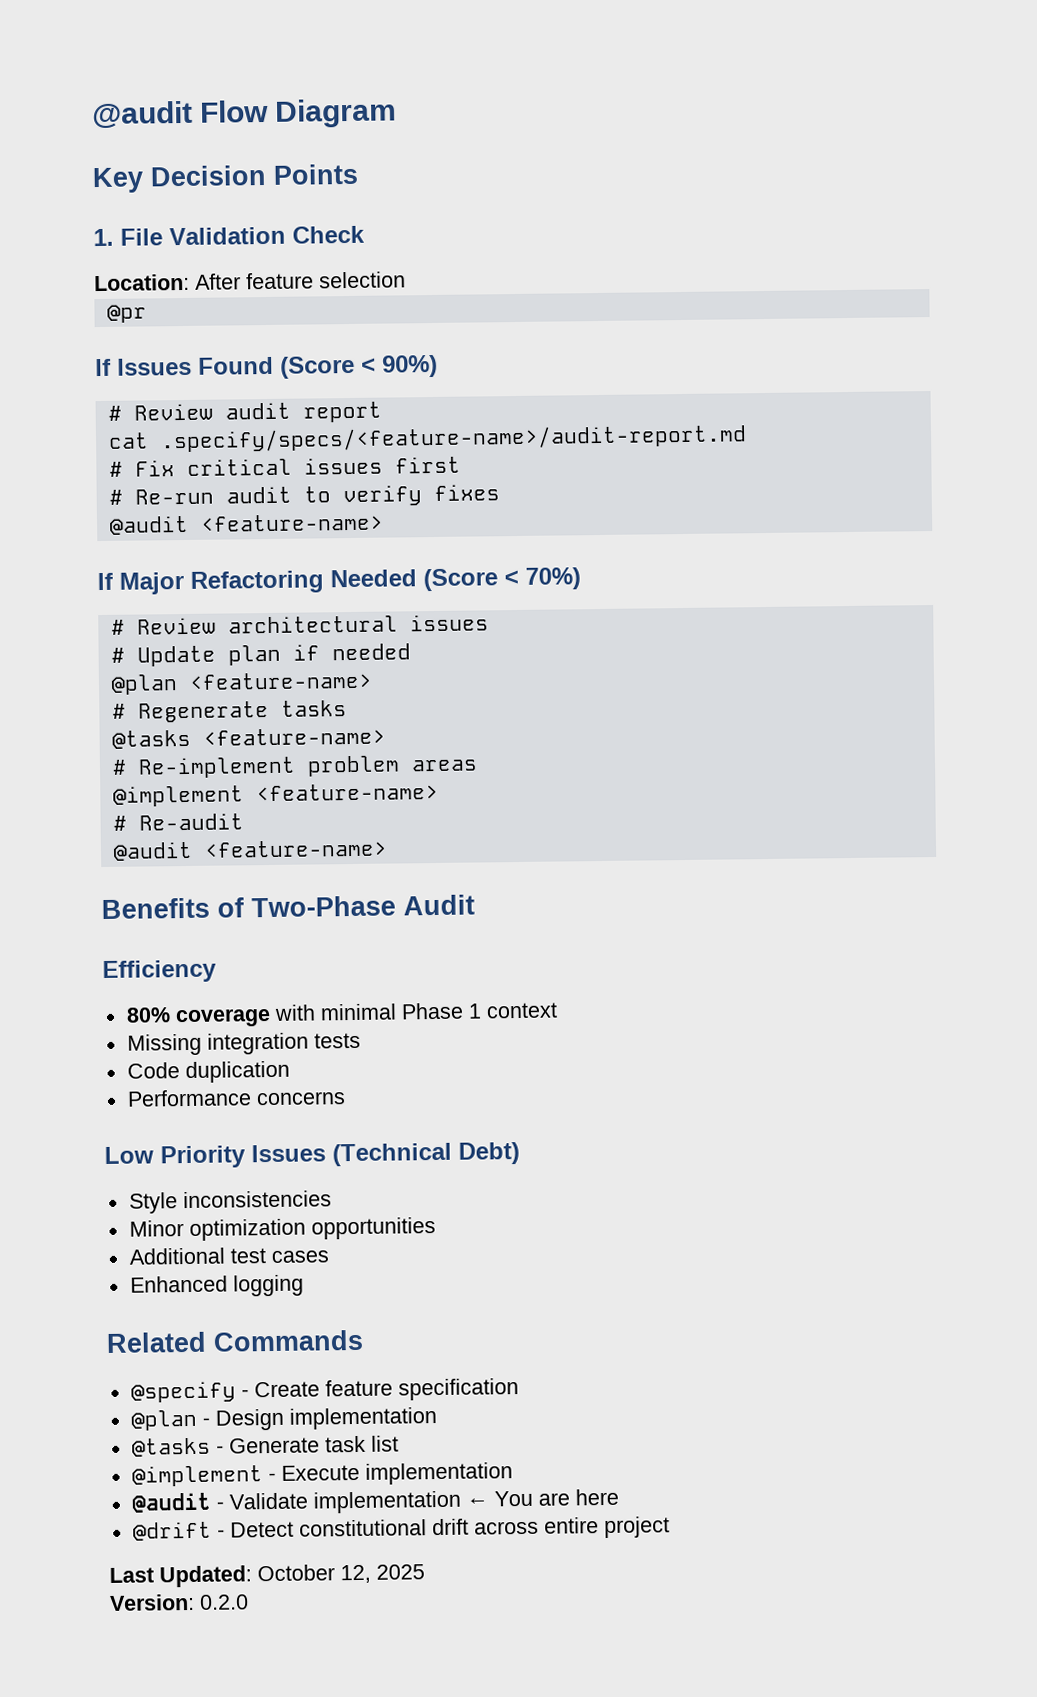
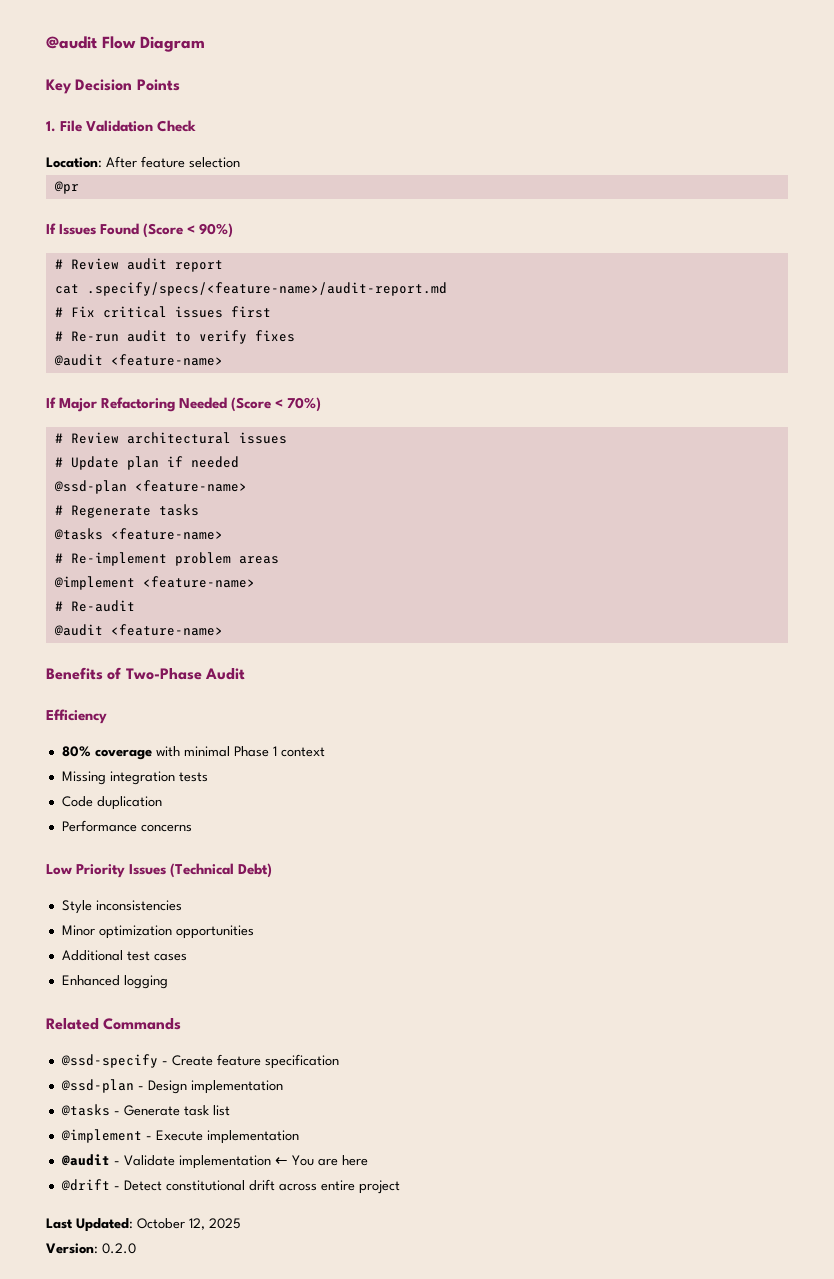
- @plan <feature-name>
+ @ssd-plan <feature-name>
- @specify - Create feature specification
+ @ssd-specify - Create feature specification
- @plan - Design implementation
+ @ssd-plan - Design implementation

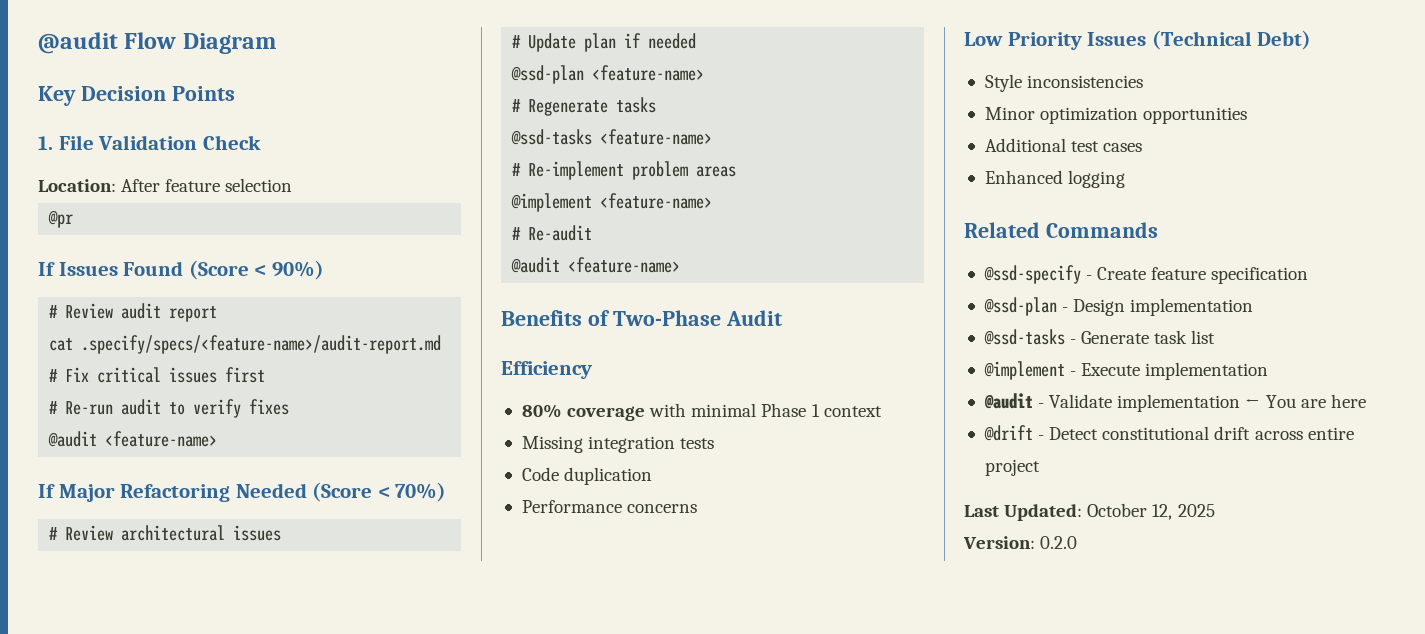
- @tasks <feature-name>
+ @ssd-tasks <feature-name>
- @tasks - Generate task list
+ @ssd-tasks - Generate task list

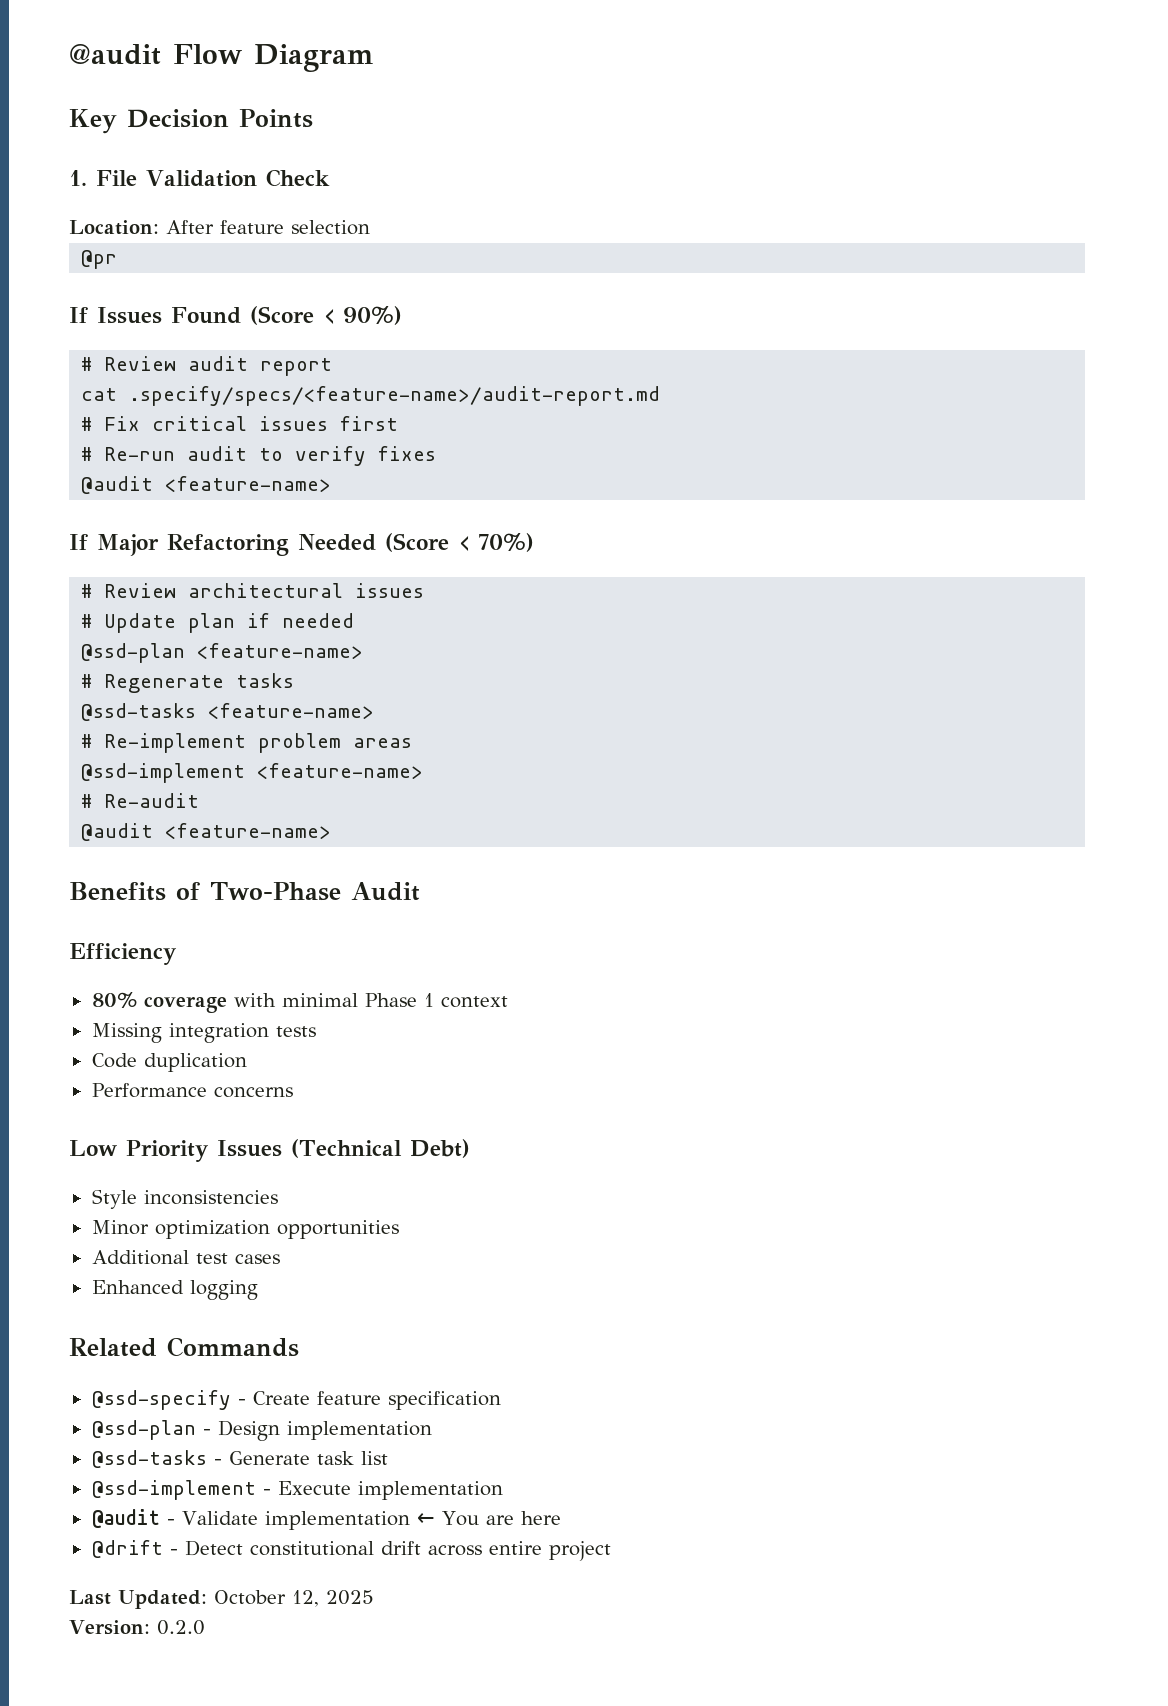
- @implement <feature-name>
+ @ssd-implement <feature-name>
- @implement - Execute implementation
+ @ssd-implement - Execute implementation

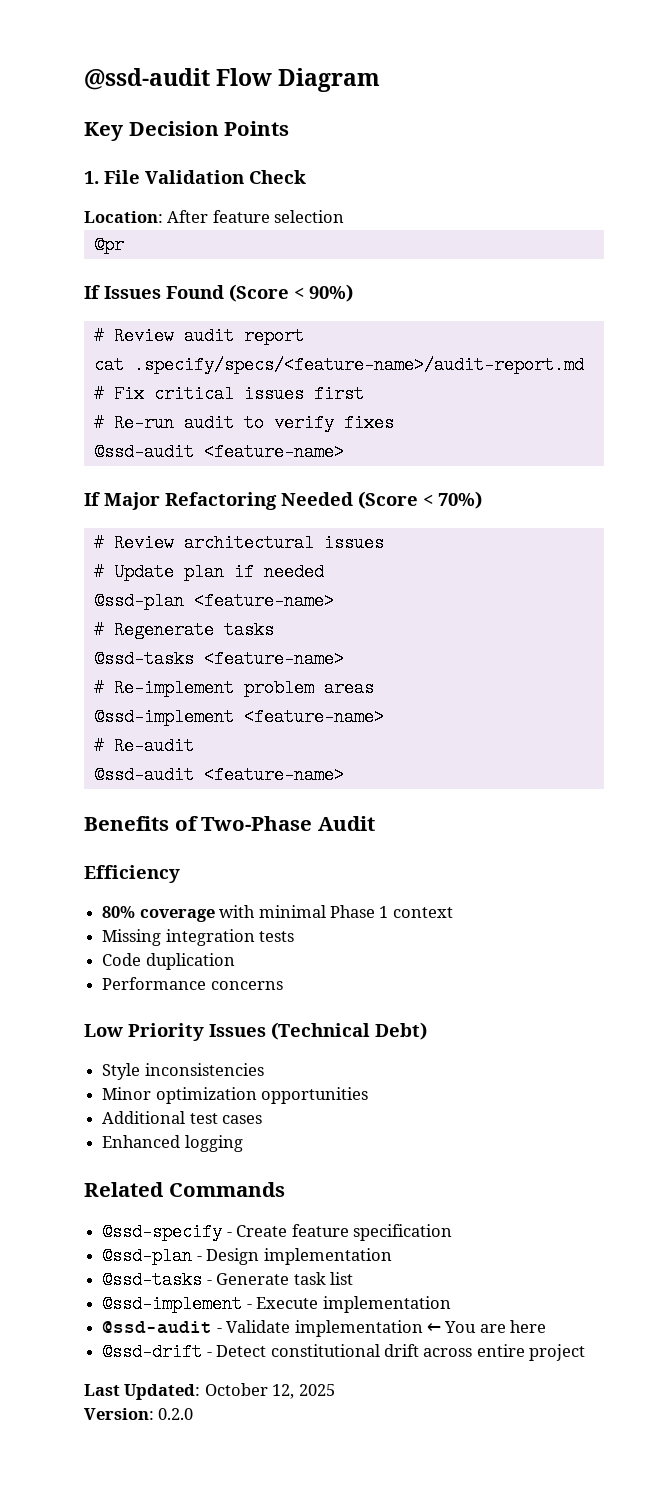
- @audit Flow Diagram
+ @ssd-audit Flow Diagram
  # Re-run audit to verify fixes
- @audit <feature-name>
+ @ssd-audit <feature-name>
  # Re-audit
- @audit <feature-name>
+ @ssd-audit <feature-name>
- @audit - Validate implementation ← You are here
+ @ssd-audit - Validate implementation ← You are here
- @drift - Detect constitutional drift across entire project
+ @ssd-drift - Detect constitutional drift across entire project

